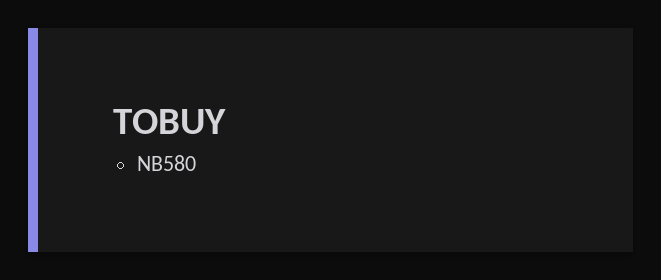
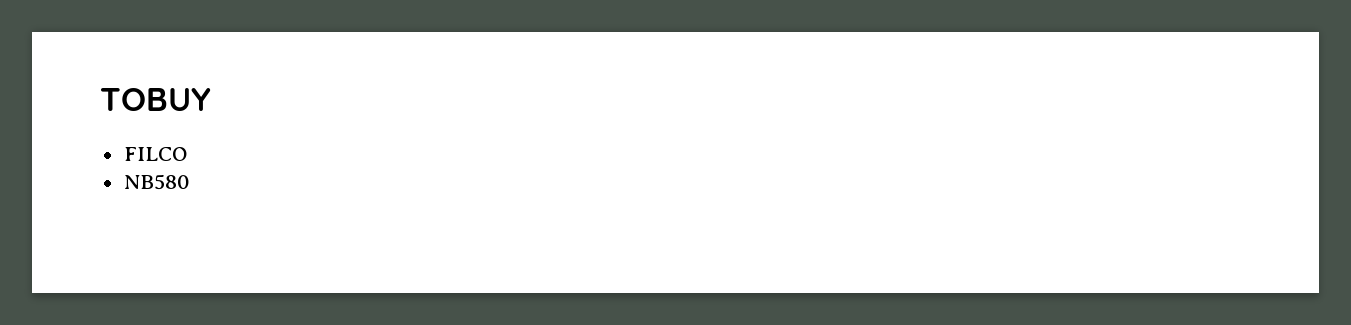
+ FILCO

